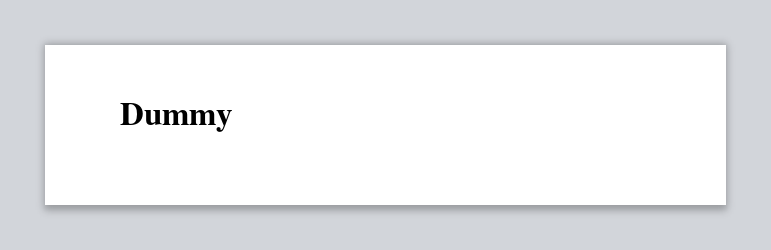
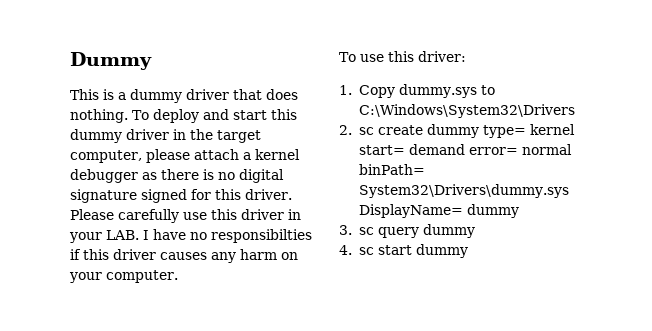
+ This is a dummy driver that does nothing. To deploy and start this dummy driver in the target computer, please attach a kernel debugger as there is no digital signature signed for this driver. Please carefully use this driver in your LAB. I have no responsibilties if this driver causes any harm on your computer.
+ To use this driver:
+ 1. Copy dummy.sys to C:\Windows\System32\Drivers
+ 2. sc create dummy type= kernel start= demand error= normal binPath= System32\Drivers\dummy.sys DisplayName= dummy
+ 3. sc query dummy
+ 4. sc start dummy

